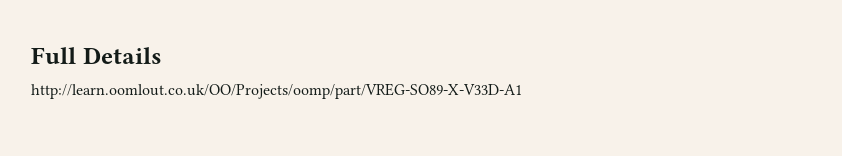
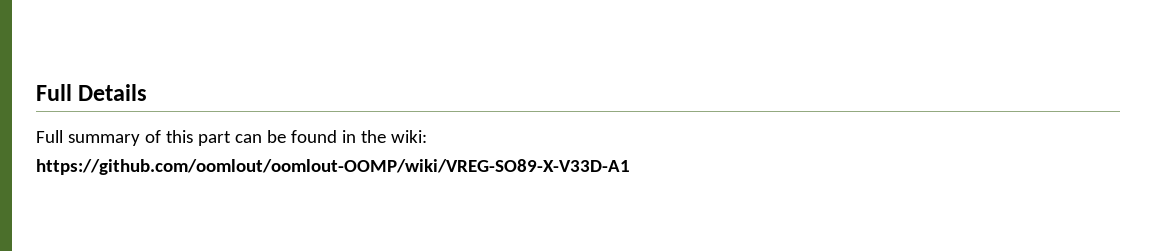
- http://learn.oomlout.co.uk/OO/Projects/oomp/part/VREG-SO89-X-V33D-A1
+ Full summary of this part can be found in the wiki:
+ https://github.com/oomlout/oomlout-OOMP/wiki/VREG-SO89-X-V33D-A1

